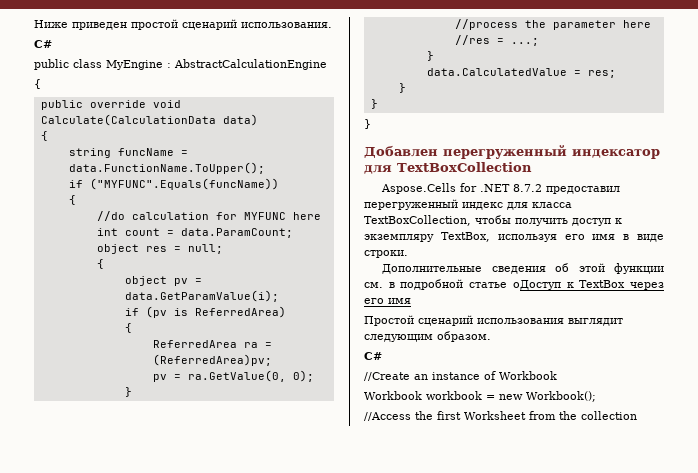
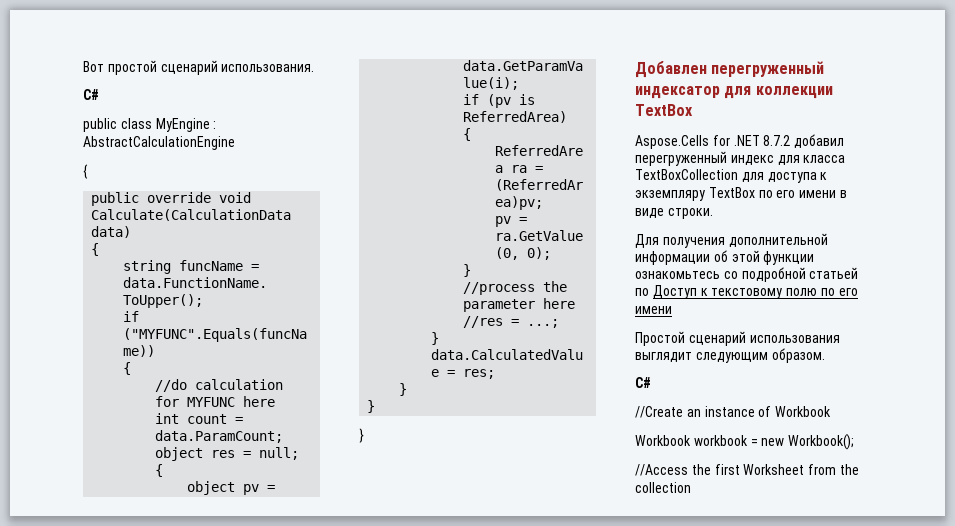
- Ниже приведен простой сценарий использования.
+ Вот простой сценарий использования.
- Добавлен перегруженный индексатор для TextBoxCollection
+ Добавлен перегруженный индексатор для коллекции TextBox
- Aspose.Cells for .NET 8.7.2 предоставил перегруженный индекс для класса TextBoxCollection, чтобы получить доступ к экземпляру TextBox, используя его имя в виде строки.
- Дополнительные сведения об этой функции см. в подробной статье оДоступ к TextBox через его имя
+ Aspose.Cells for .NET 8.7.2 добавил перегруженный индекс для класса TextBoxCollection для доступа к экземпляру TextBox по его имени в виде строки.
+ Для получения дополнительной информации об этой функции ознакомьтесь со подробной статьей по Доступ к текстовому полю по его имени

